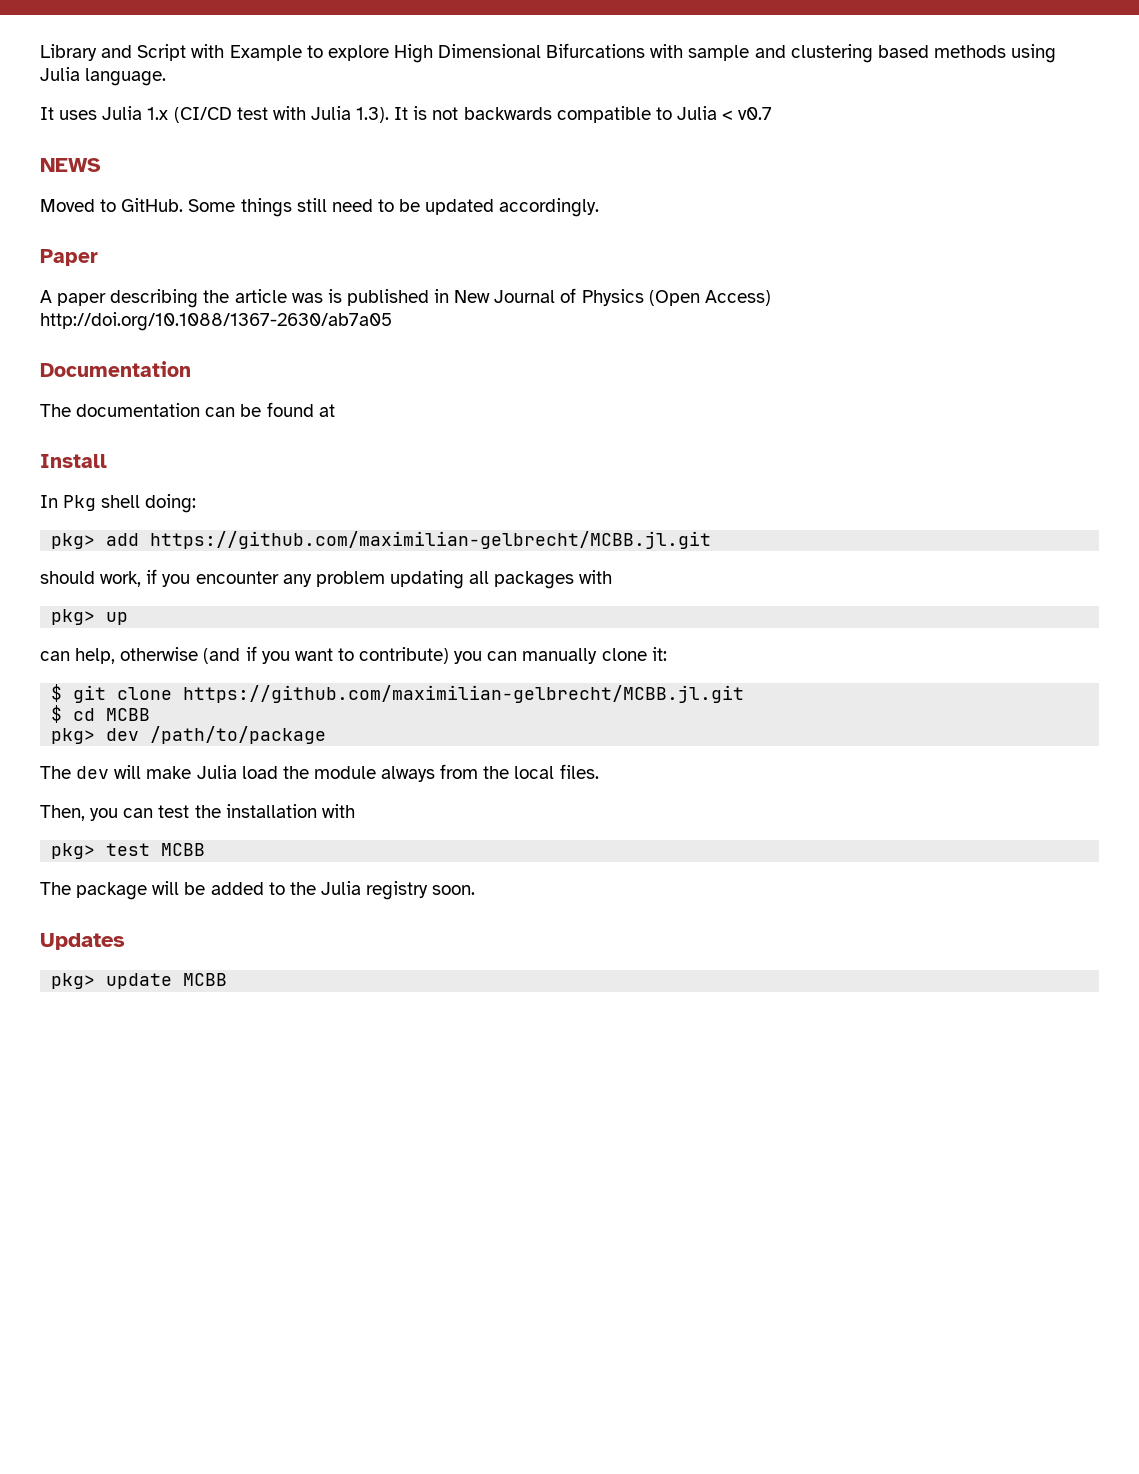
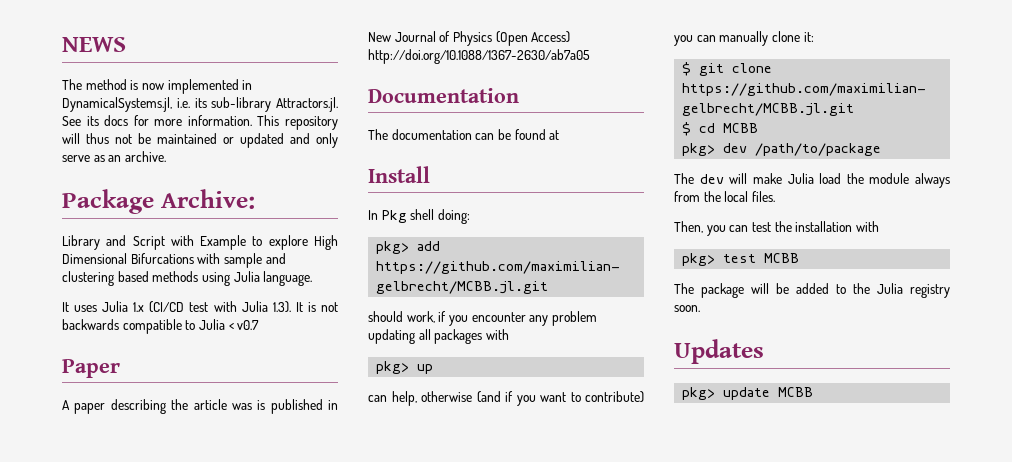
+ NEWS
+ The method is now implemented in DynamicalSystems.jl, i.e. its sub-library Attractors.jl. See its docs for more information. This repository will thus not be maintained or updated and only serve as an archive.
+ Package Archive:
- NEWS
- Moved to GitHub. Some things still need to be updated accordingly.

